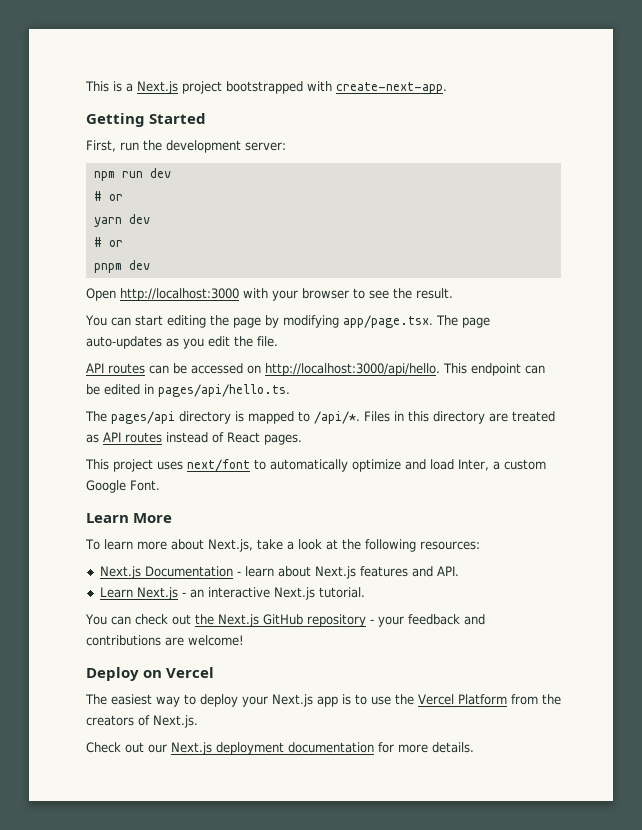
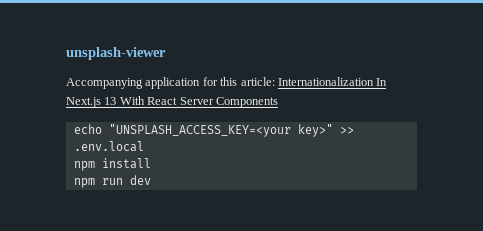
- This is a Next.js project bootstrapped with create-next-app.
- Getting Started
- First, run the development server:
+ unsplash-viewer
+ Accompanying application for this article: Internationalization In Next.js 13 With React Server Components
+ echo "UNSPLASH_ACCESS_KEY=<your key>" >> .env.local
+ npm install
  npm run dev
- # or
- yarn dev
- # or
- pnpm dev
- Open http://localhost:3000 with your browser to see the result.
- You can start editing the page by modifying app/page.tsx. The page auto-updates as you edit the file.
- API routes can be accessed on http://localhost:3000/api/hello. This endpoint can be edited in pages/api/hello.ts.
- The pages/api directory is mapped to /api/*. Files in this directory are treated as API routes instead of React pages.
- This project uses next/font to automatically optimize and load Inter, a custom Google Font.
- Learn More
- To learn more about Next.js, take a look at the following resources:
- Next.js Documentation - learn about Next.js features and API.
- Learn Next.js - an interactive Next.js tutorial.
- You can check out the Next.js GitHub repository - your feedback and contributions are welcome!
- Deploy on Vercel
- The easiest way to deploy your Next.js app is to use the Vercel Platform from the creators of Next.js.
- Check out our Next.js deployment documentation for more details.

